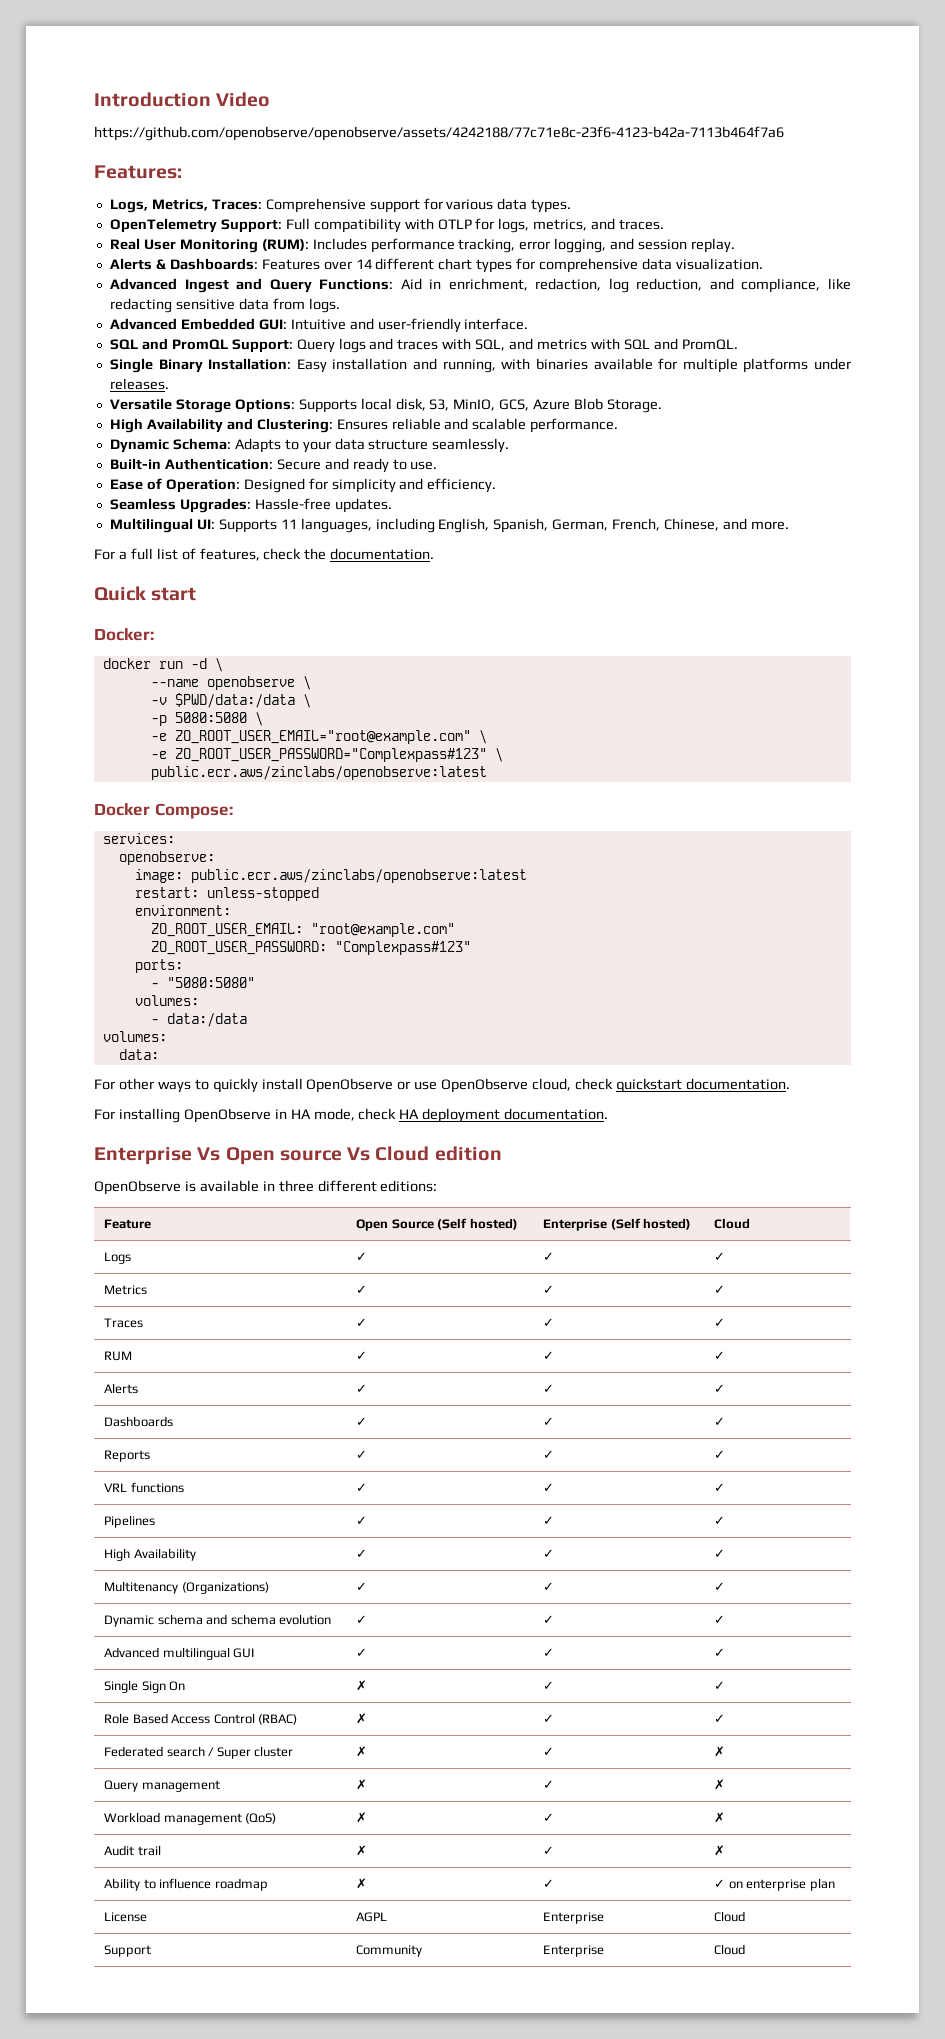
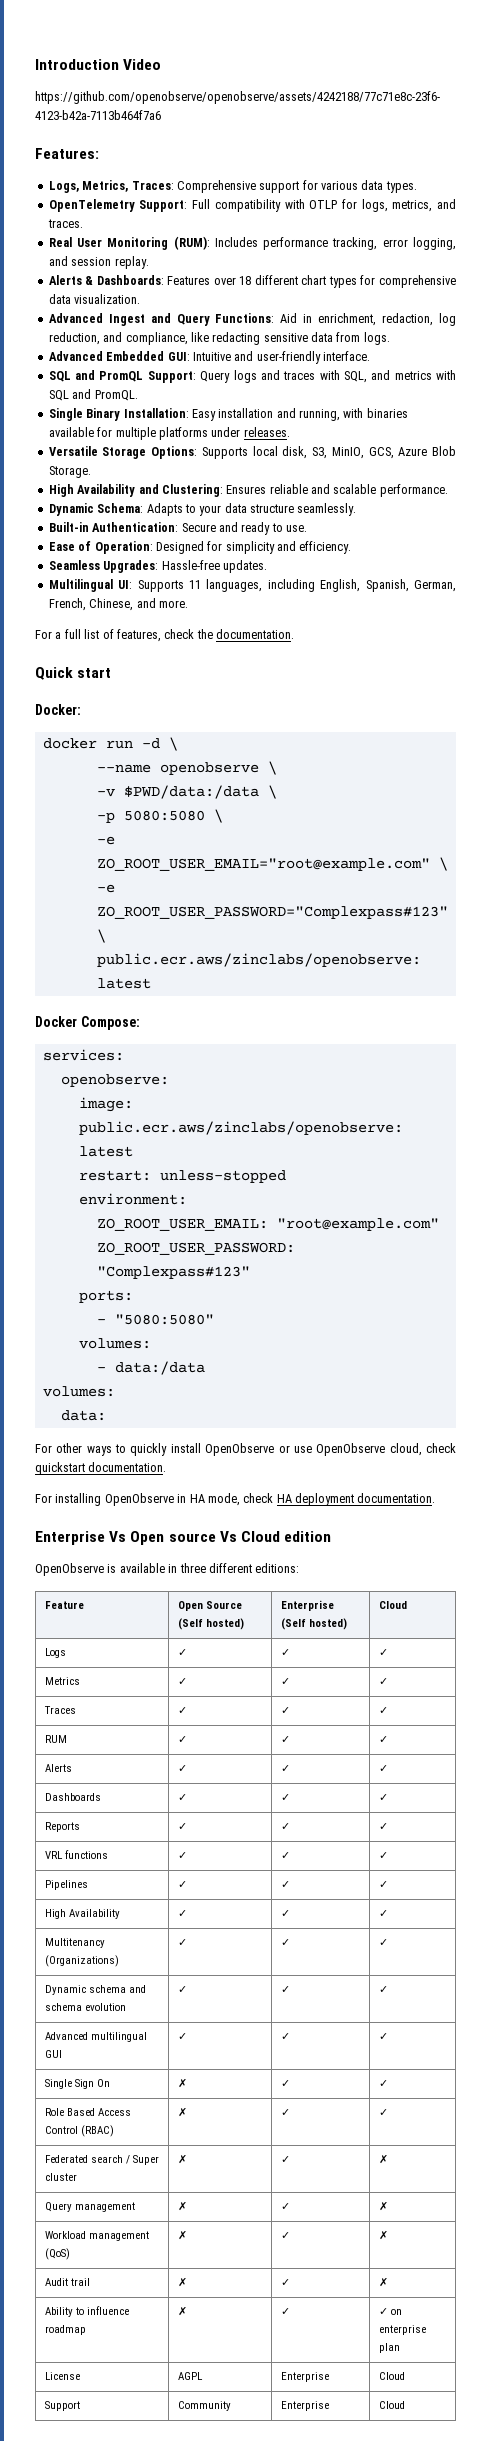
- Alerts & Dashboards: Features over 14 different chart types for comprehensive data visualization.
+ Alerts & Dashboards: Features over 18 different chart types for comprehensive data visualization.

